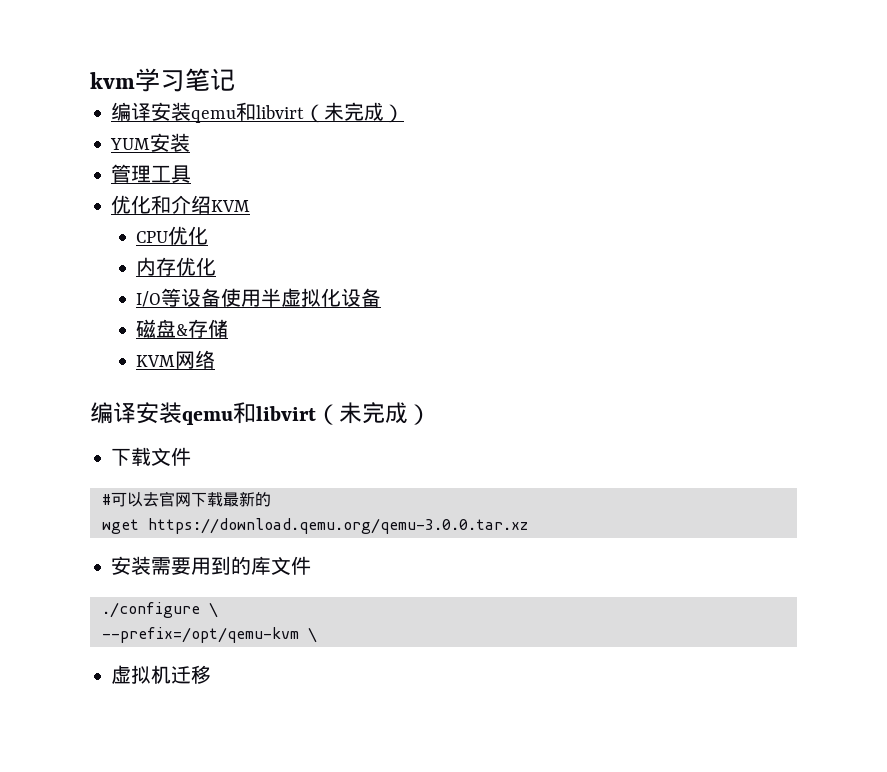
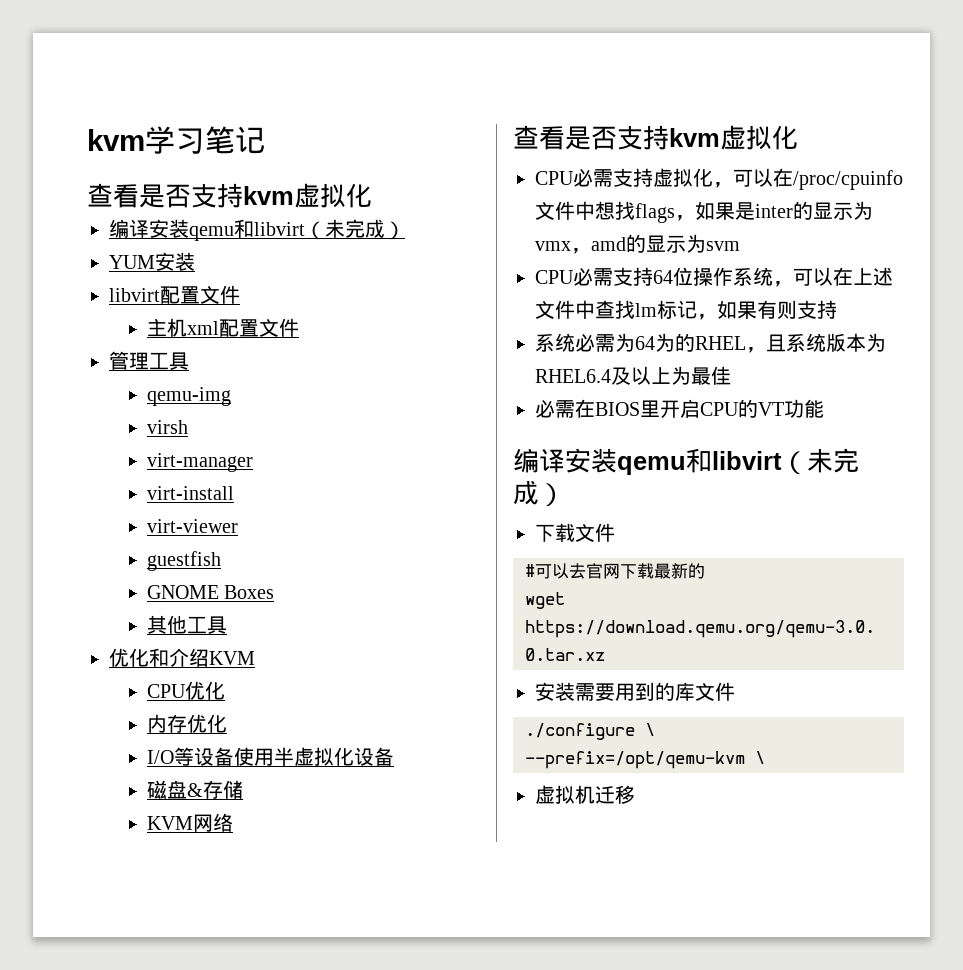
  kvm学习笔记
+ 查看是否支持kvm虚拟化
+ libvirt配置文件
+ 主机xml配置文件
  管理工具
+ qemu-img
+ virsh
+ virt-manager
+ virt-install
+ virt-viewer
+ guestfish
+ GNOME Boxes
+ 其他工具
  KVM网络
+ 查看是否支持kvm虚拟化
+ CPU必需支持虚拟化，可以在/proc/cpuinfo文件中想找flags，如果是inter的显示为vmx，amd的显示为svm
+ CPU必需支持64位操作系统，可以在上述文件中查找lm标记，如果有则支持
+ 系统必需为64为的RHEL，且系统版本为RHEL6.4及以上为最佳
+ 必需在BIOS里开启CPU的VT功能

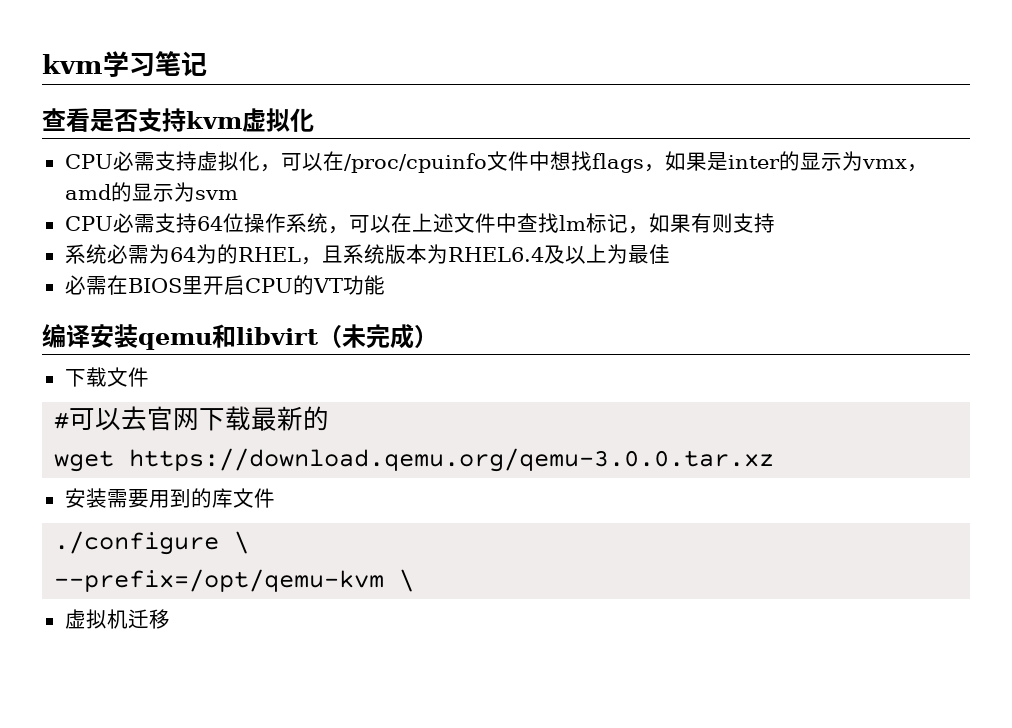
  kvm学习笔记
- 查看是否支持kvm虚拟化
- 编译安装qemu和libvirt（未完成）
- YUM安装
- libvirt配置文件
- 主机xml配置文件
- 管理工具
- qemu-img
- virsh
- virt-manager
- virt-install
- virt-viewer
- guestfish
- GNOME Boxes
- 其他工具
- 优化和介绍KVM
- CPU优化
- 内存优化
- I/O等设备使用半虚拟化设备
- 磁盘&存储
- KVM网络

